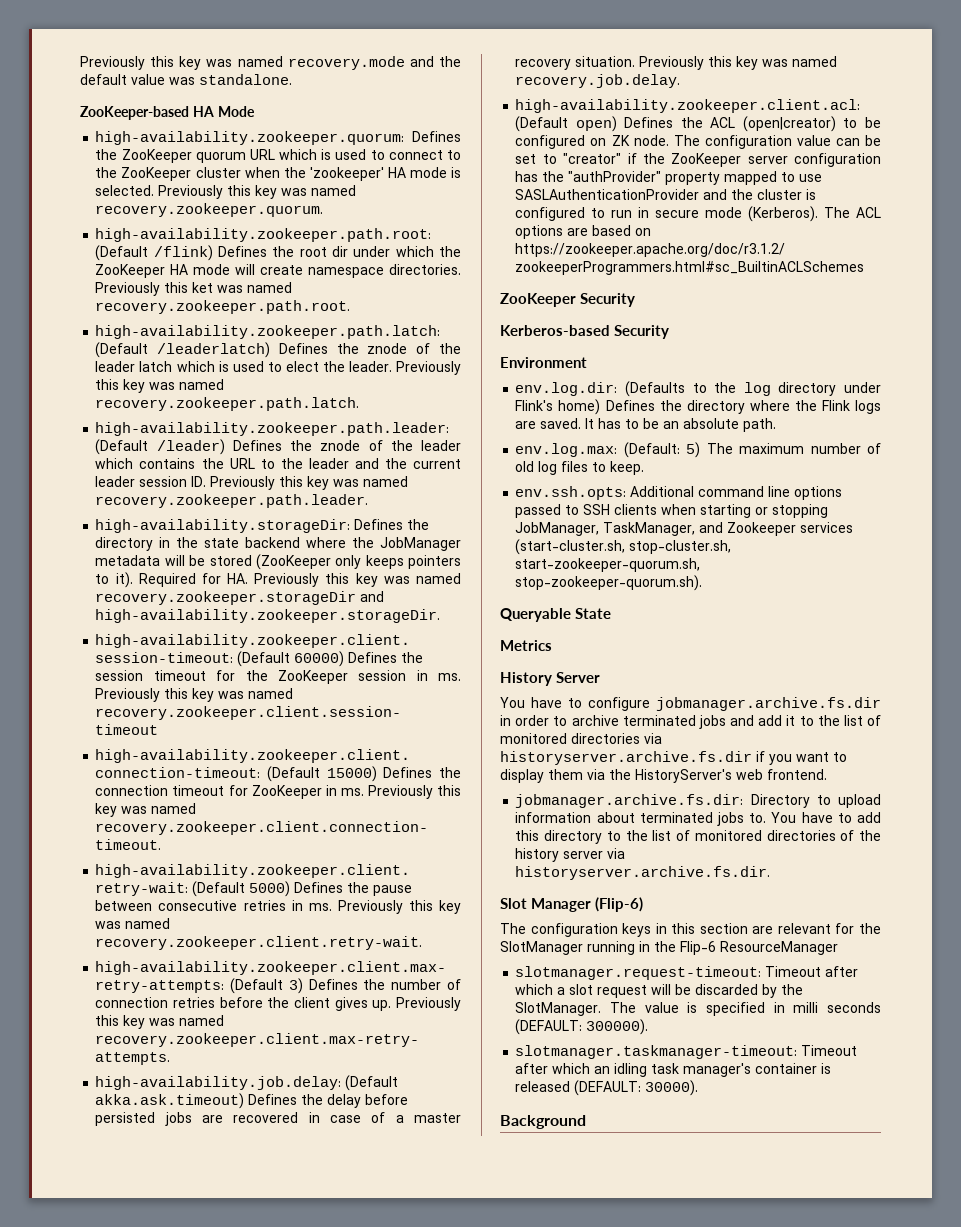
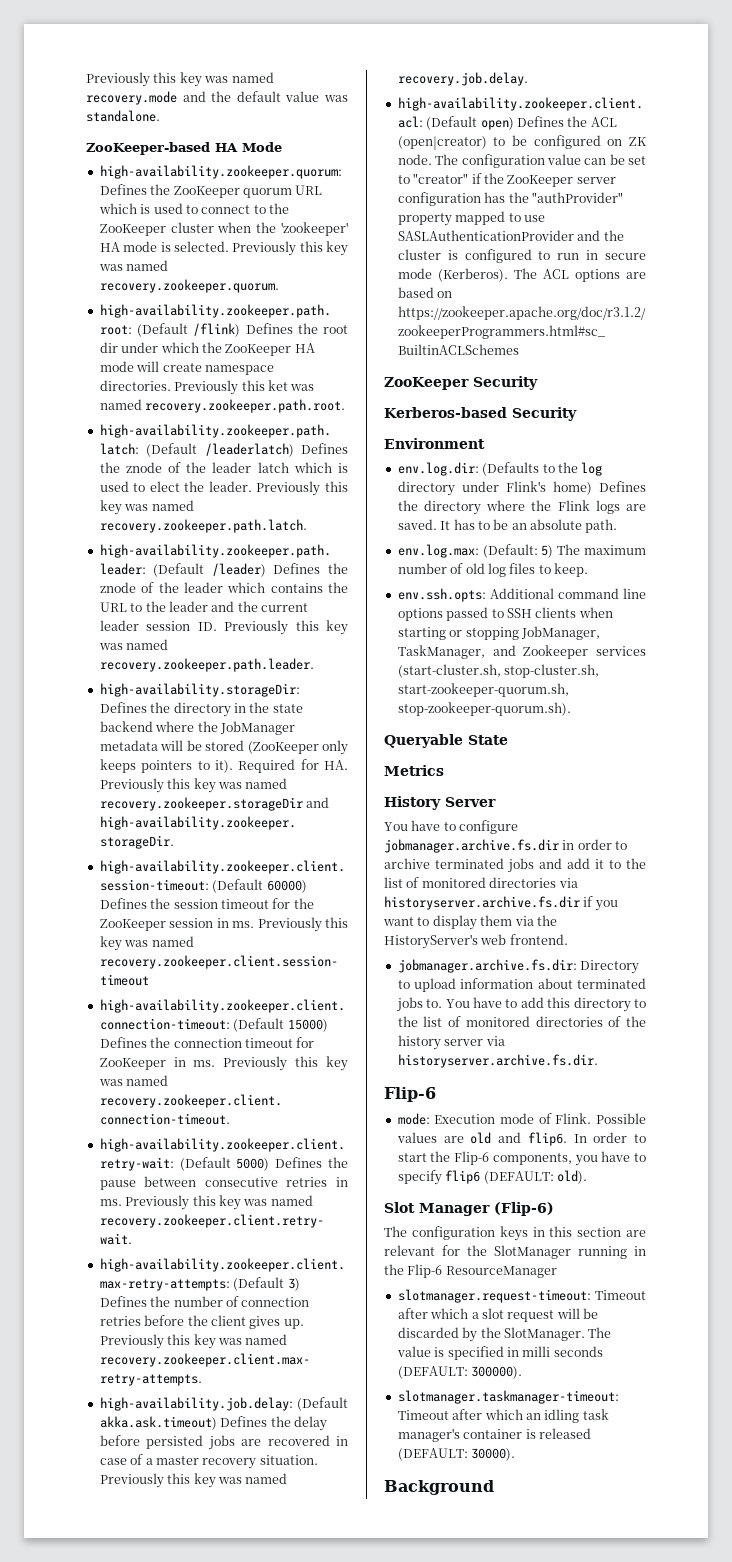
  You have to add this directory to the list of monitored directories of the history server via historyserver.archive.fs.dir.
+ Flip-6
+ mode: Execution mode of Flink. Possible values are old and flip6. In order to start the Flip-6 components, you have to specify flip6 (DEFAULT: old).

